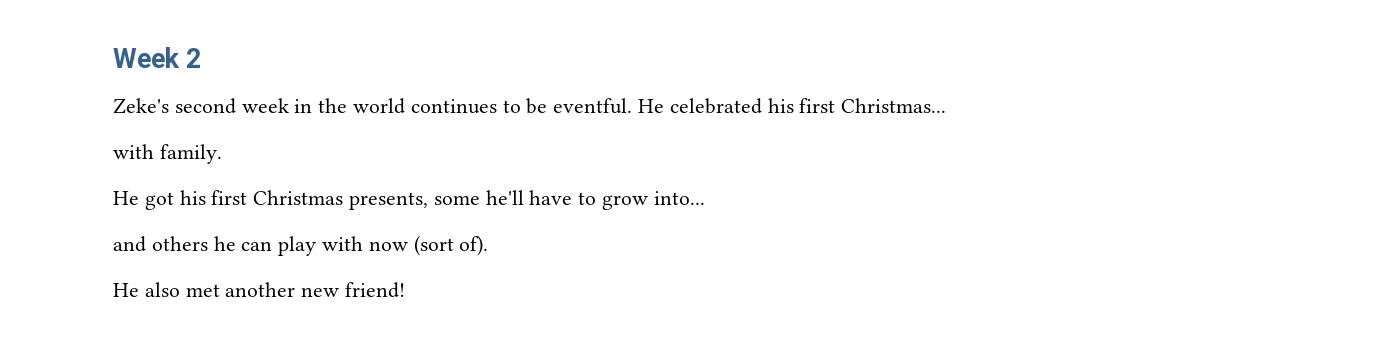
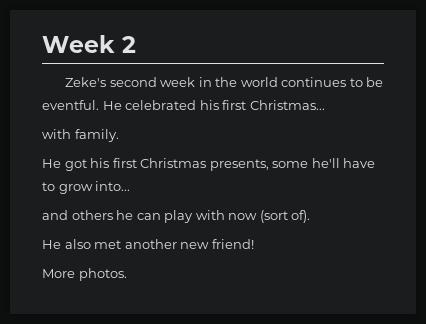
+ More photos.

